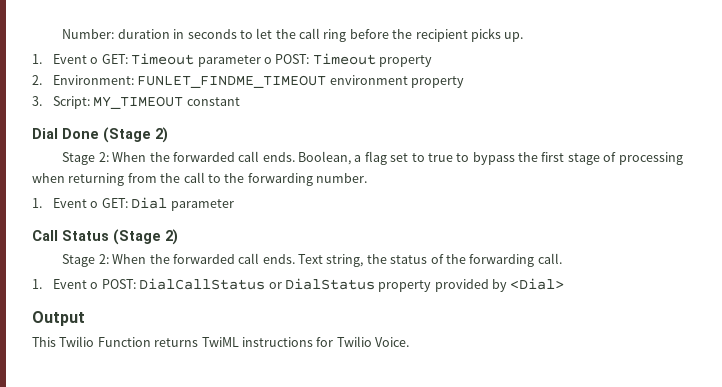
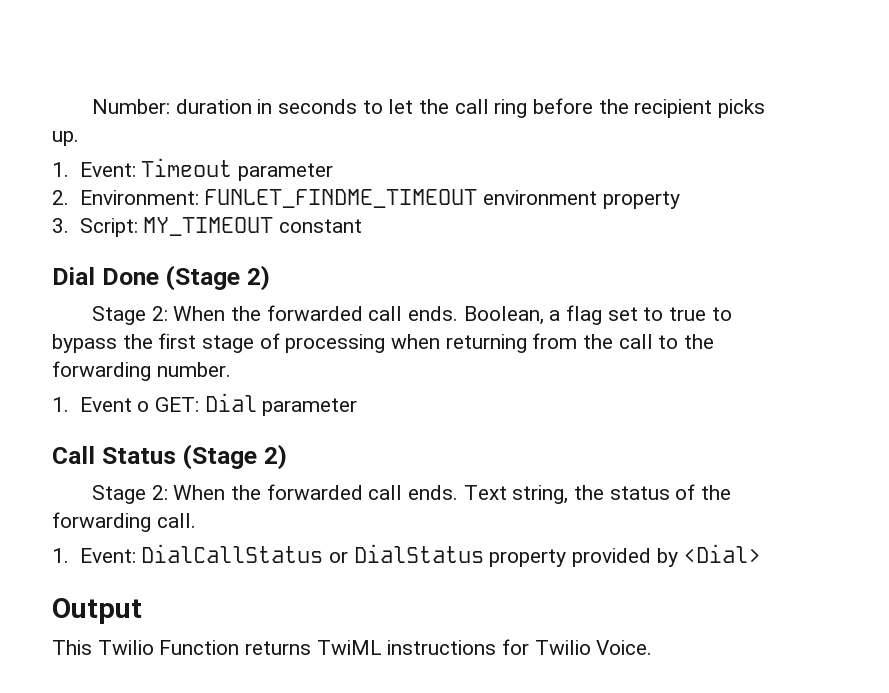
- 1. Event o GET: Timeout parameter o POST: Timeout property
+ 1. Event: Timeout parameter
- 1. Event o POST: DialCallStatus or DialStatus property provided by <Dial>
+ 1. Event: DialCallStatus or DialStatus property provided by <Dial>

